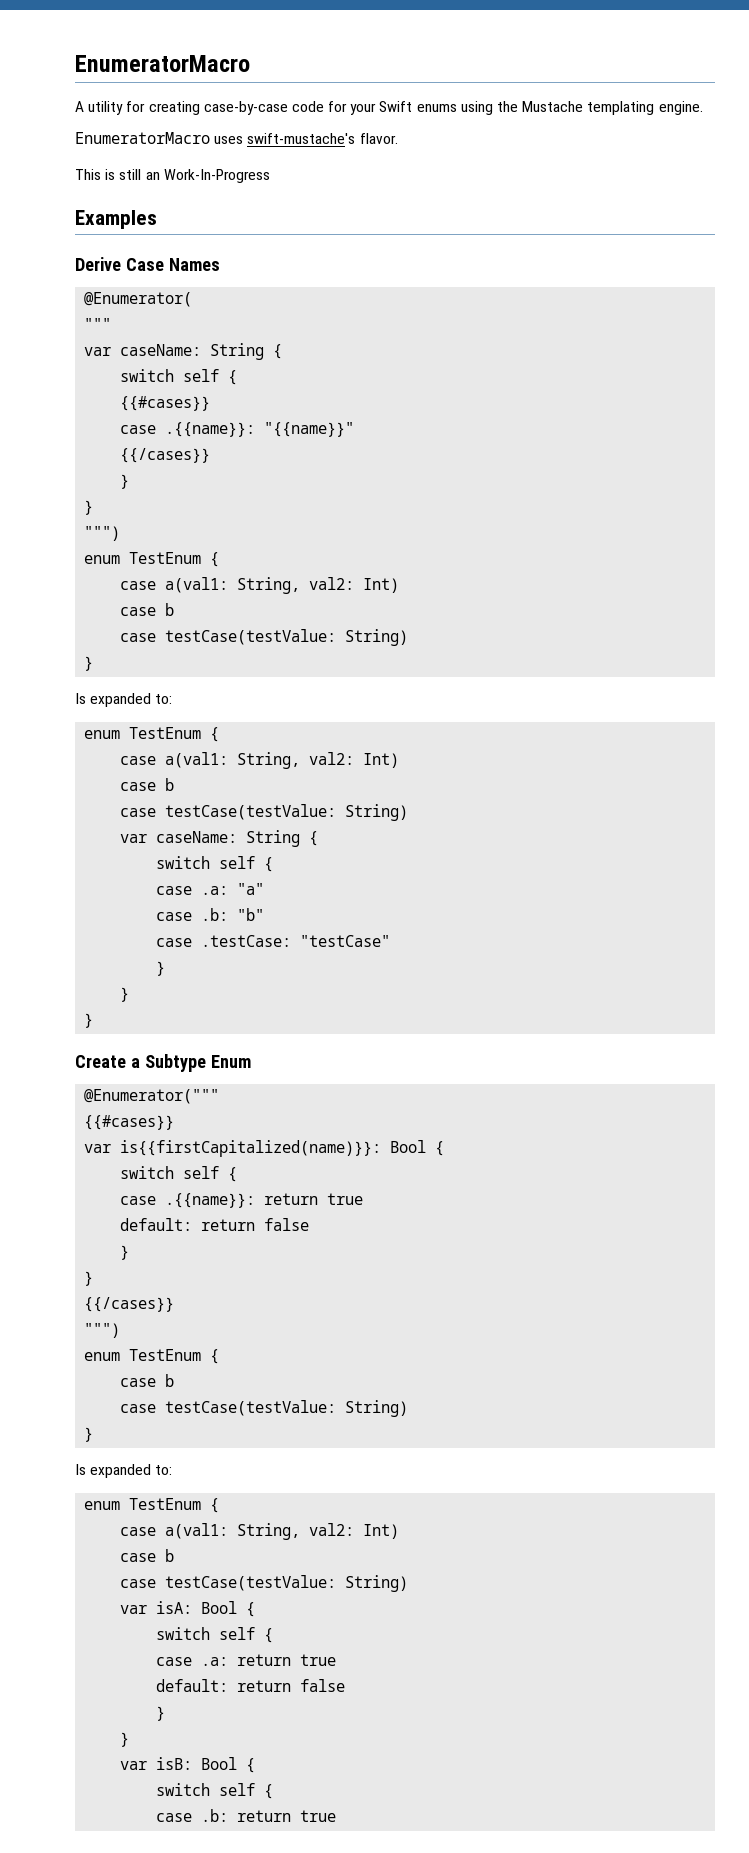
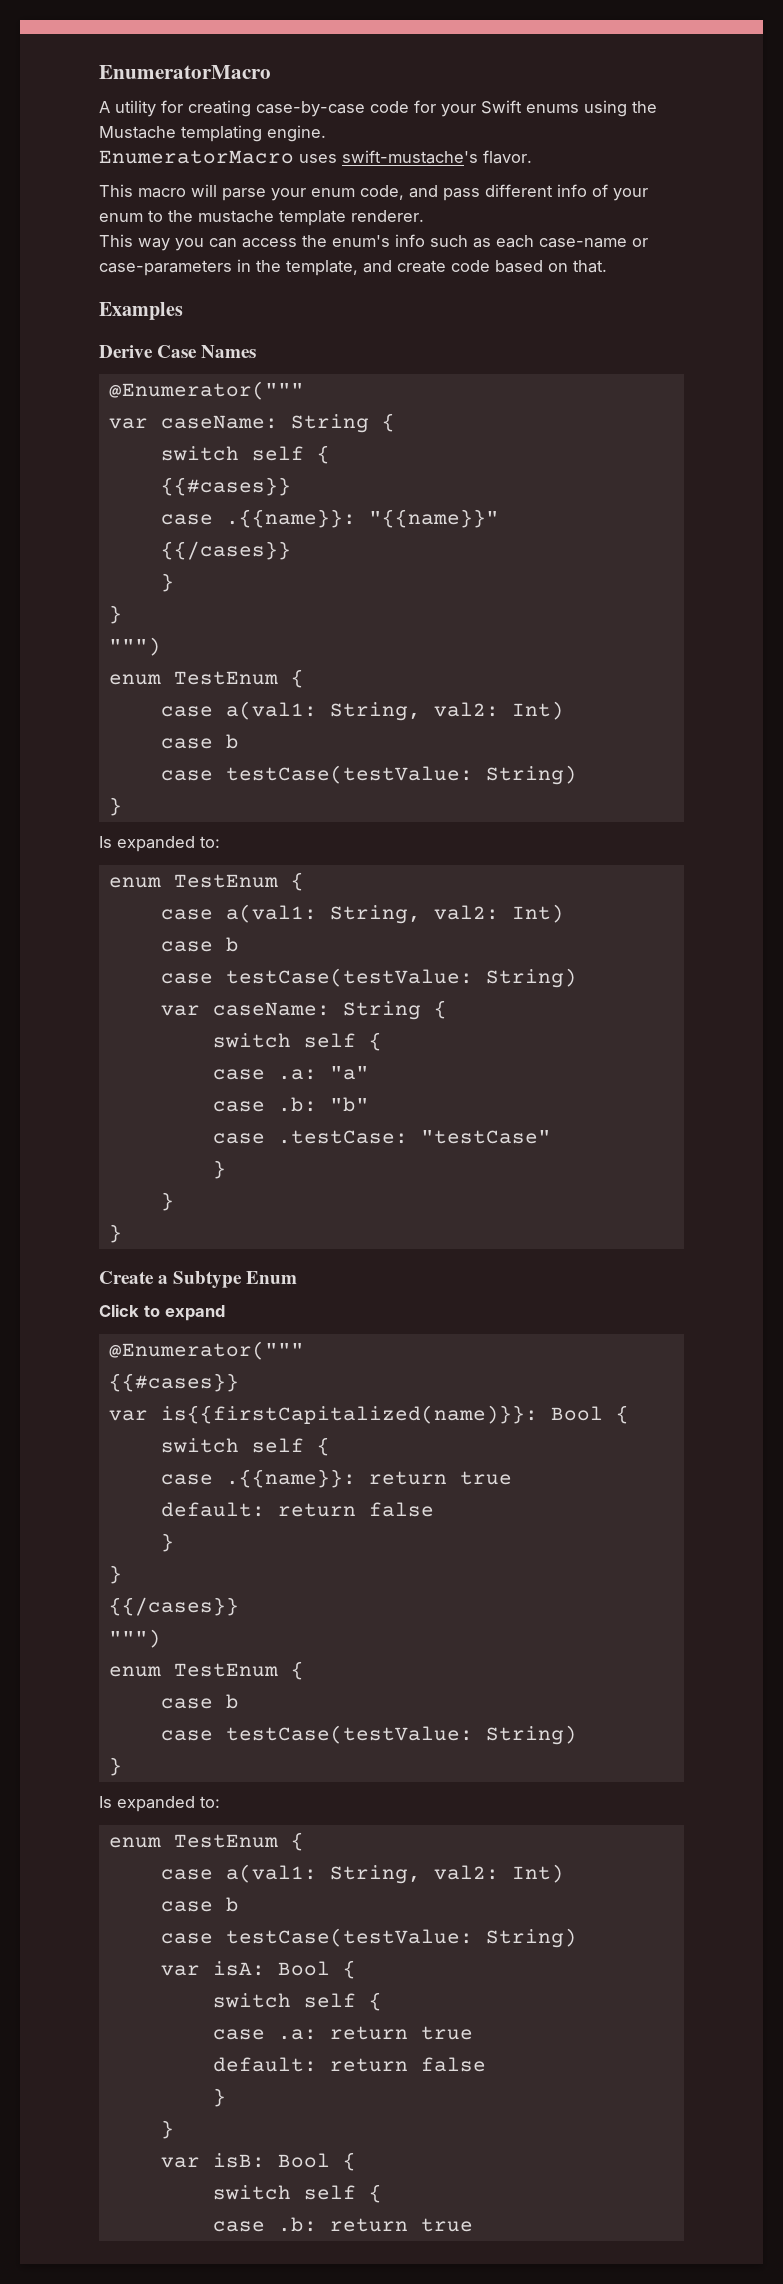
- This is still an Work-In-Progress
+ This macro will parse your enum code, and pass different info of your enum to the mustache template renderer.
+ This way you can access the enum's info such as each case-name or case-parameters in the template, and create code based on that.
  Derive Case Names
- @Enumerator(
- """
+ @Enumerator("""
+ Click to expand

